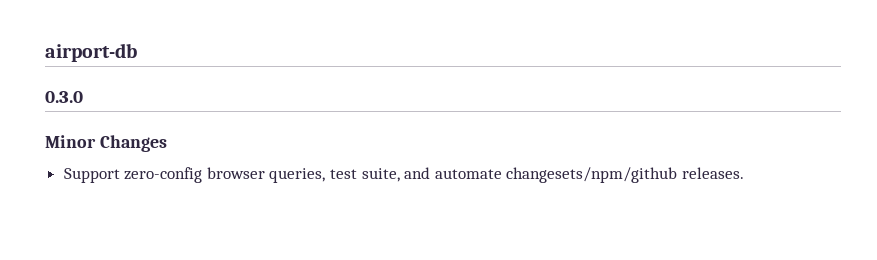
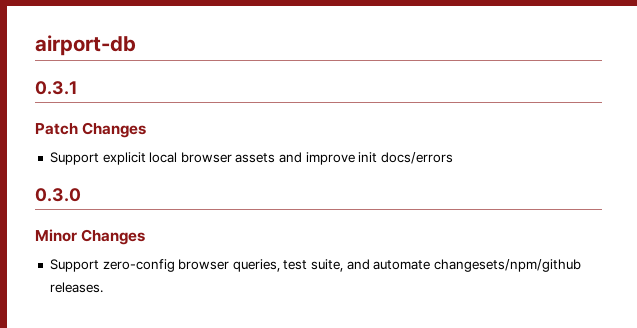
+ 0.3.1
+ Patch Changes
+ Support explicit local browser assets and improve init docs/errors

